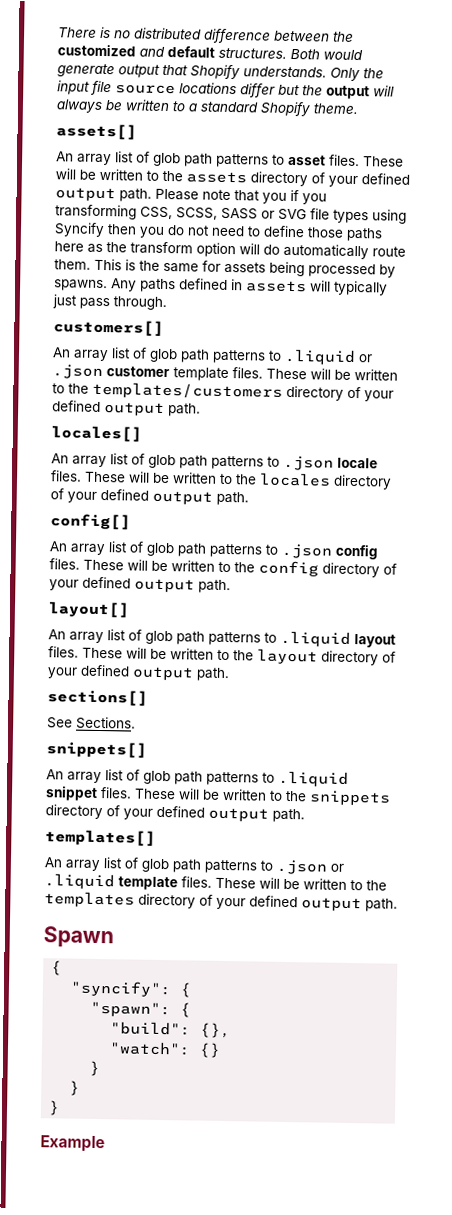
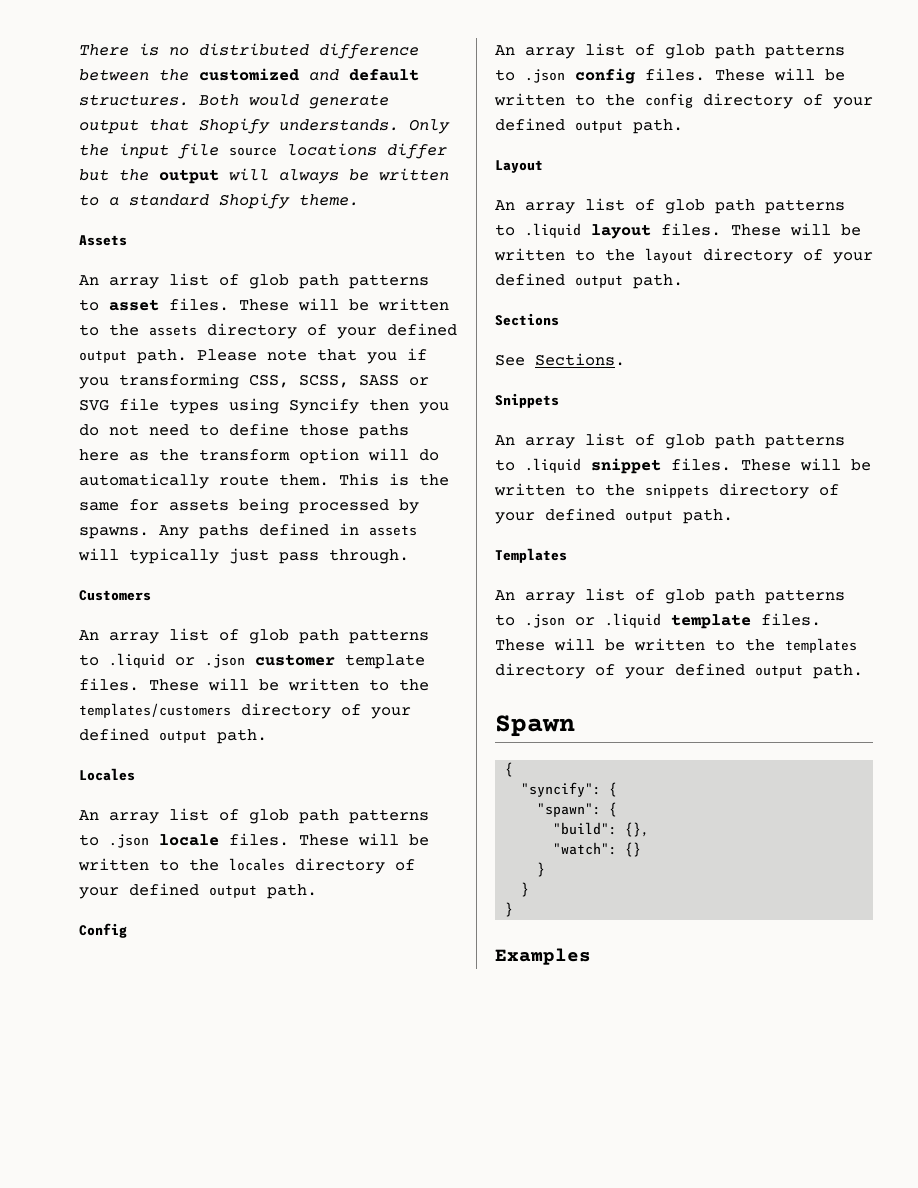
- assets[]
+ Assets
- customers[]
+ Customers
- locales[]
+ Locales
- config[]
+ Config
- layout[]
+ Layout
- sections[]
+ Sections
- snippets[]
+ Snippets
- templates[]
+ Templates
- Example
+ Examples

